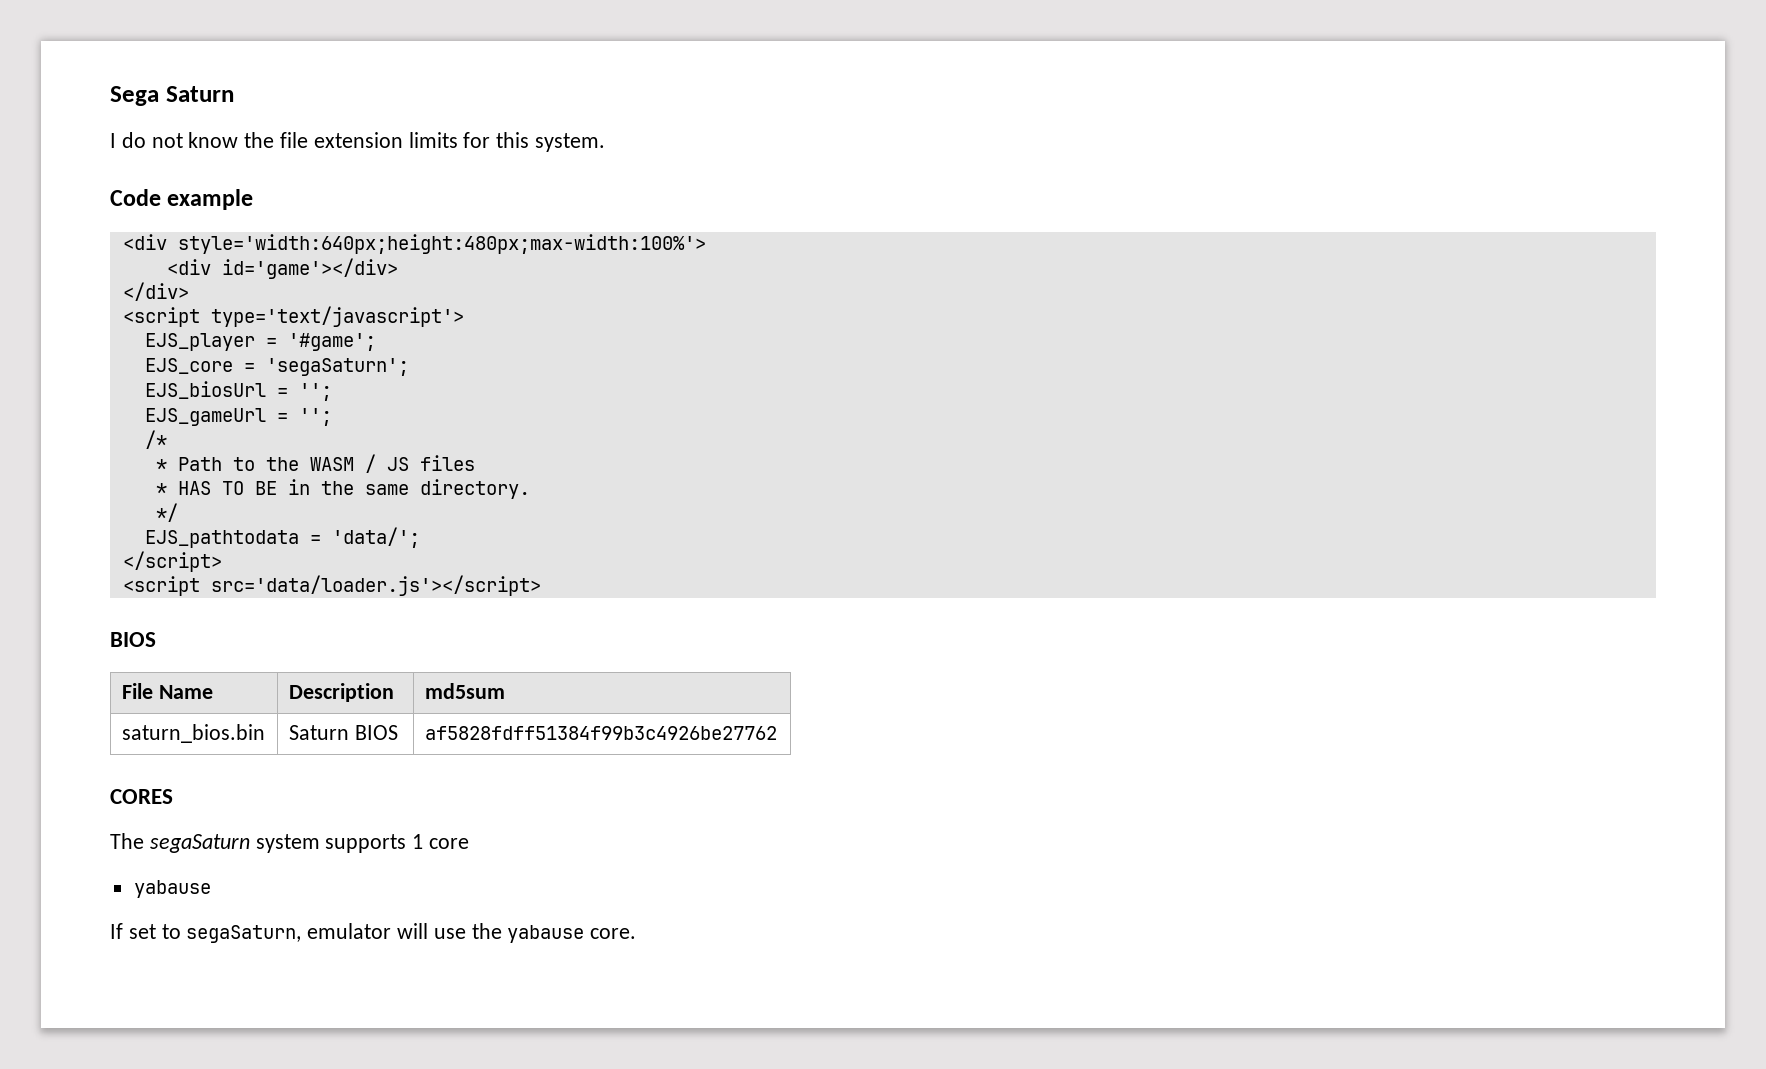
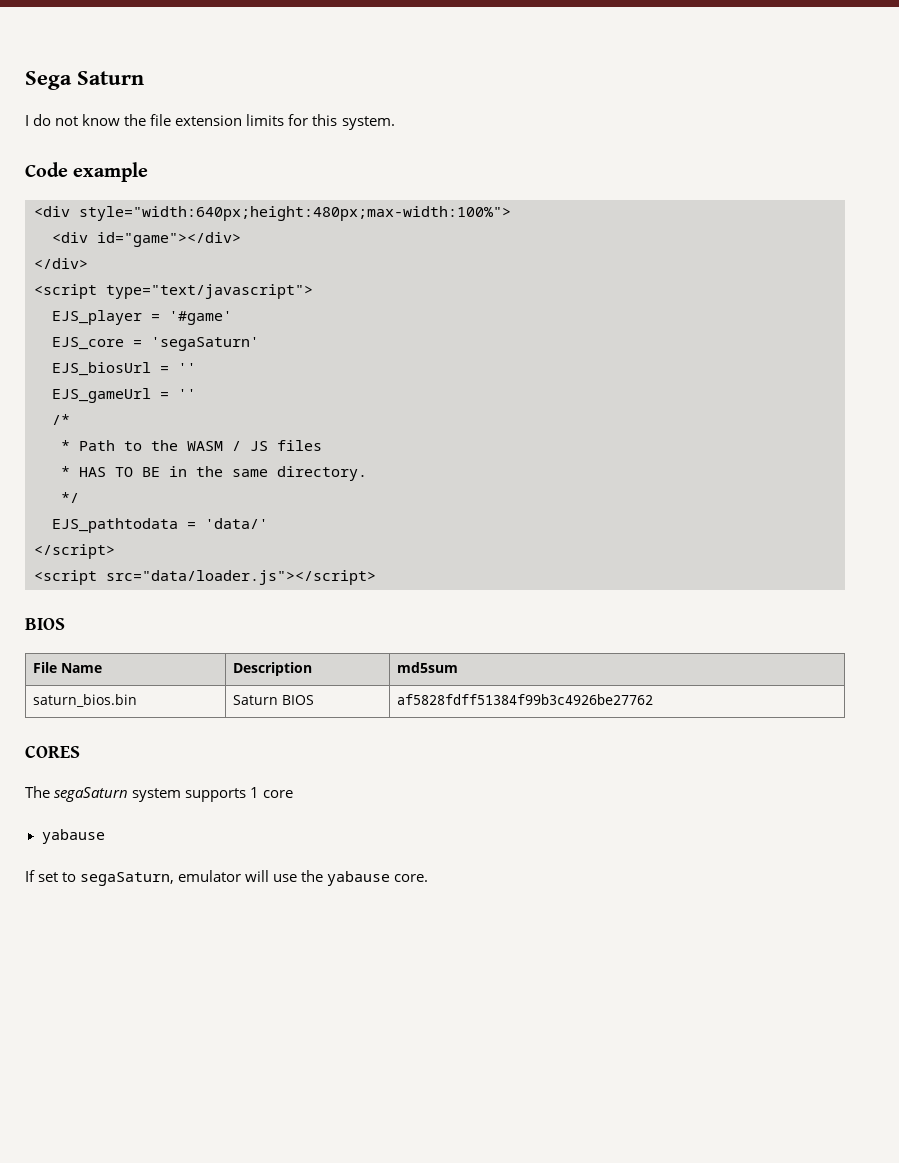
- <div style='width:640px;height:480px;max-width:100%'>
- <div id='game'></div>
+ <div style="width:640px;height:480px;max-width:100%">
+ <div id="game"></div>
- <script type='text/javascript'>
+ <script type="text/javascript">
- EJS_player = '#game';
+ EJS_player = '#game'
- EJS_core = 'segaSaturn';
+ EJS_core = 'segaSaturn'
- EJS_biosUrl = '';
+ EJS_biosUrl = ''
- EJS_gameUrl = '';
+ EJS_gameUrl = ''
- EJS_pathtodata = 'data/';
+ EJS_pathtodata = 'data/'
- <script src='data/loader.js'></script>
+ <script src="data/loader.js"></script>

